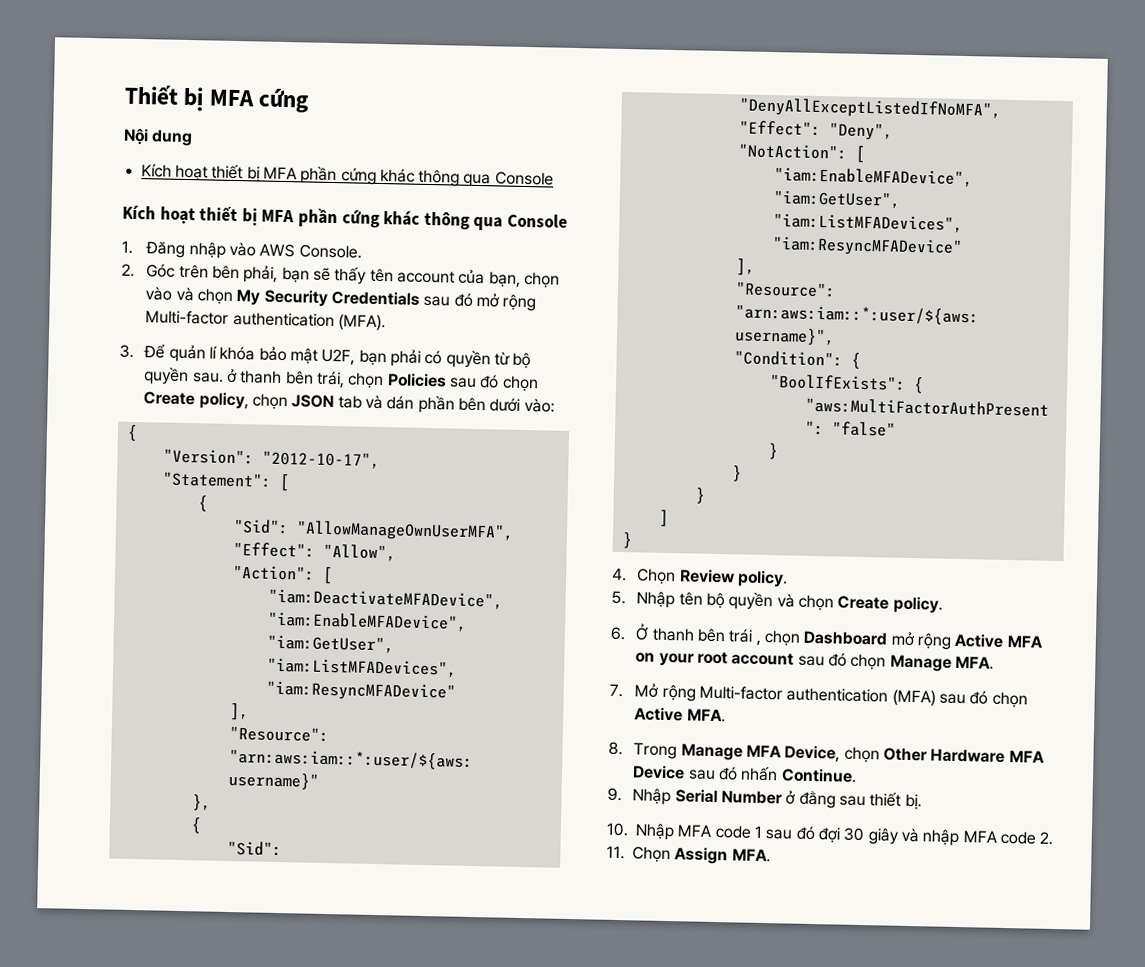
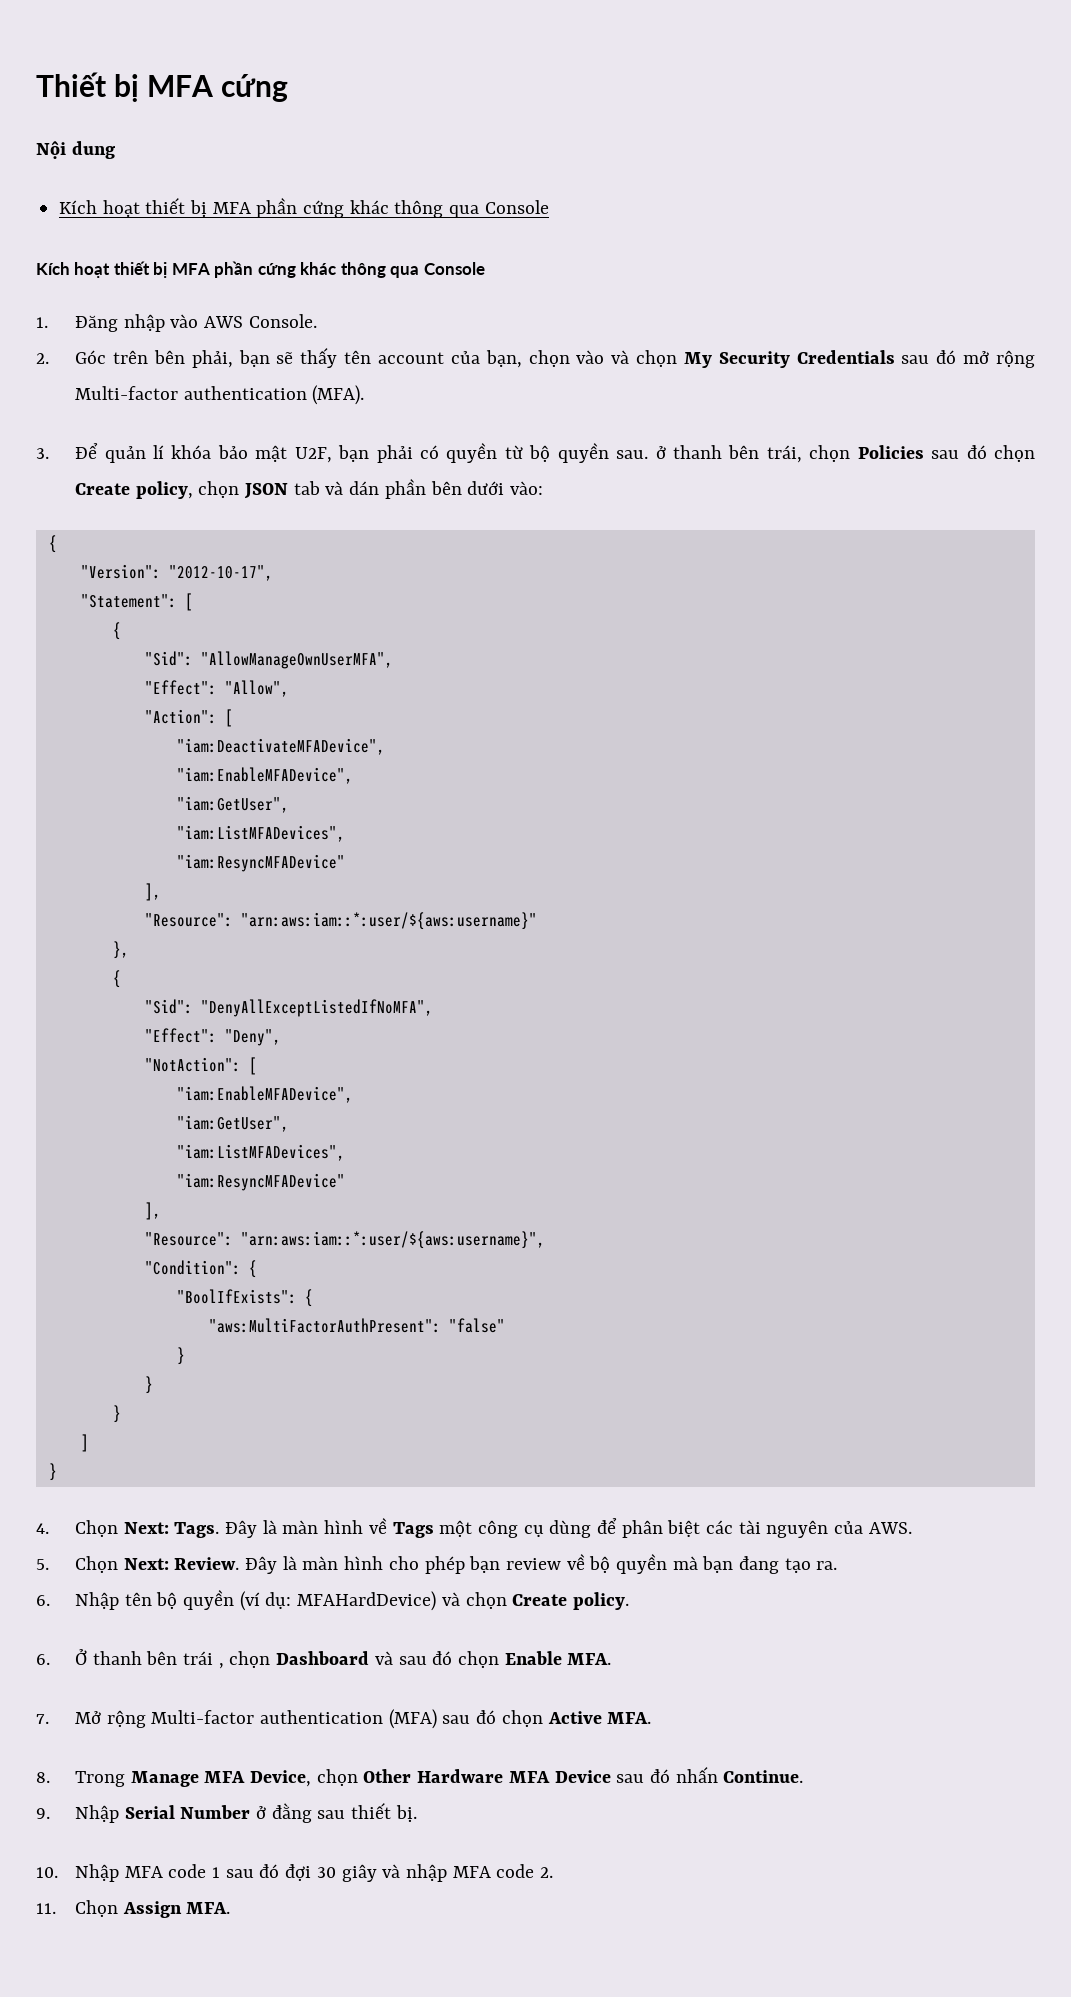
- 4. Chọn Review policy.
- 5. Nhập tên bộ quyền và chọn Create policy.
+ 4. Chọn Next: Tags. Đây là màn hình về Tags một công cụ dùng để phân biệt các tài nguyên của AWS.
+ 5. Chọn Next: Review. Đây là màn hình cho phép bạn review về bộ quyền mà bạn đang tạo ra.
+ 6. Nhập tên bộ quyền (ví dụ: MFAHardDevice) và chọn Create policy.
- 6. Ở thanh bên trái , chọn Dashboard mở rộng Active MFA on your root account sau đó chọn Manage MFA.
+ 6. Ở thanh bên trái , chọn Dashboard và sau đó chọn Enable MFA.

